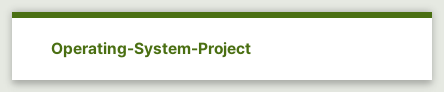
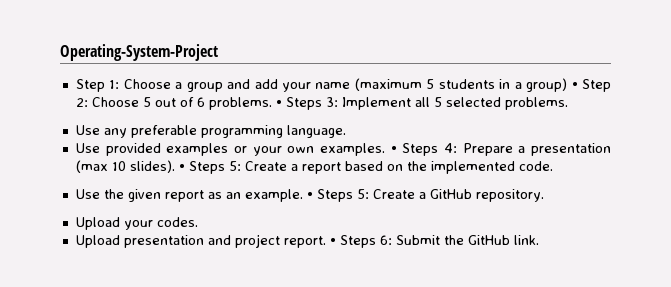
+ Step 1: Choose a group and add your name (maximum 5 students in a group) • Step 2: Choose 5 out of 6 problems. • Steps 3: Implement all 5 selected problems.
+ Use any preferable programming language.
+ Use provided examples or your own examples. • Steps 4: Prepare a presentation (max 10 slides). • Steps 5: Create a report based on the implemented code.
+ Use the given report as an example. • Steps 5: Create a GitHub repository.
+ Upload your codes.
+ Upload presentation and project report. • Steps 6: Submit the GitHub link.

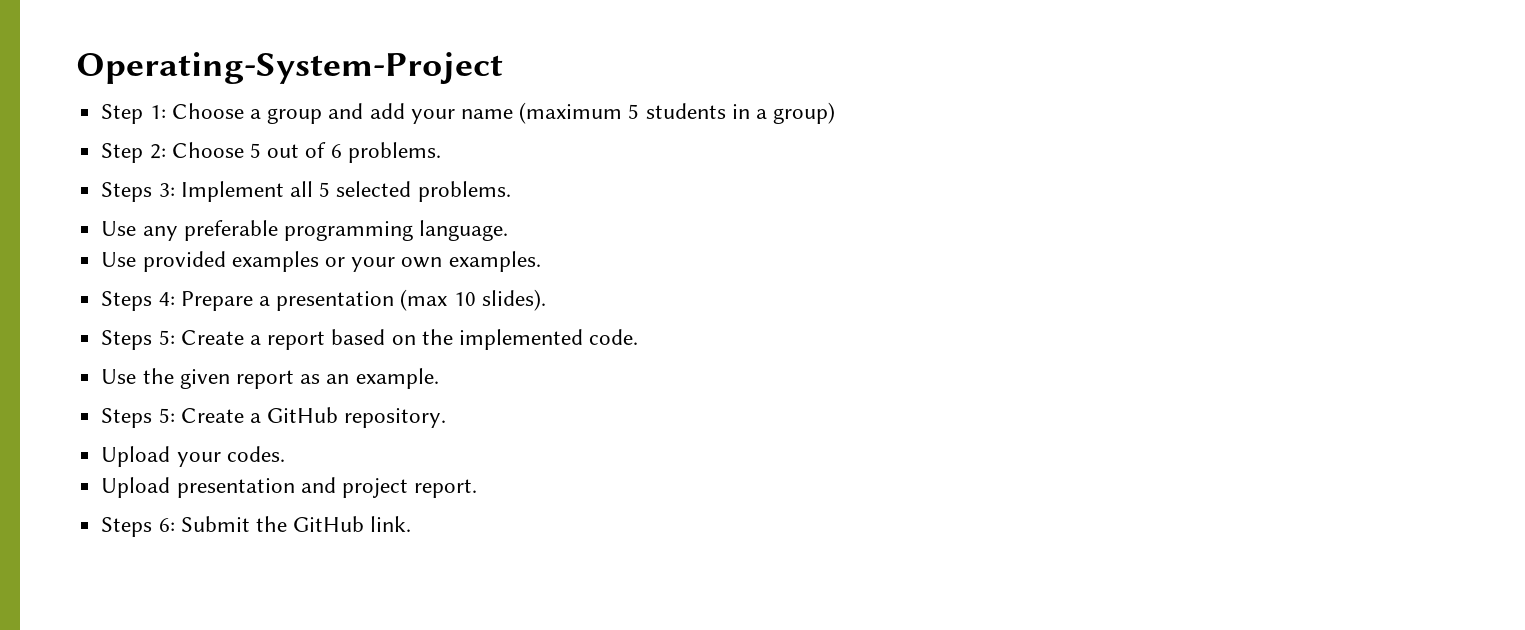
- Step 1: Choose a group and add your name (maximum 5 students in a group) • Step 2: Choose 5 out of 6 problems. • Steps 3: Implement all 5 selected problems.
+ Step 1: Choose a group and add your name (maximum 5 students in a group)
+ Step 2: Choose 5 out of 6 problems.
+ Steps 3: Implement all 5 selected problems.
- Use provided examples or your own examples. • Steps 4: Prepare a presentation (max 10 slides). • Steps 5: Create a report based on the implemented code.
+ Use provided examples or your own examples.
+ Steps 4: Prepare a presentation (max 10 slides).
+ Steps 5: Create a report based on the implemented code.
- Use the given report as an example. • Steps 5: Create a GitHub repository.
+ Use the given report as an example.
+ Steps 5: Create a GitHub repository.
- Upload presentation and project report. • Steps 6: Submit the GitHub link.
+ Upload presentation and project report.
+ Steps 6: Submit the GitHub link.

